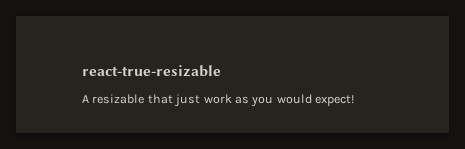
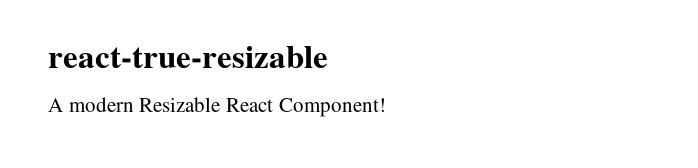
- A resizable that just work as you would expect!
+ A modern Resizable React Component!

